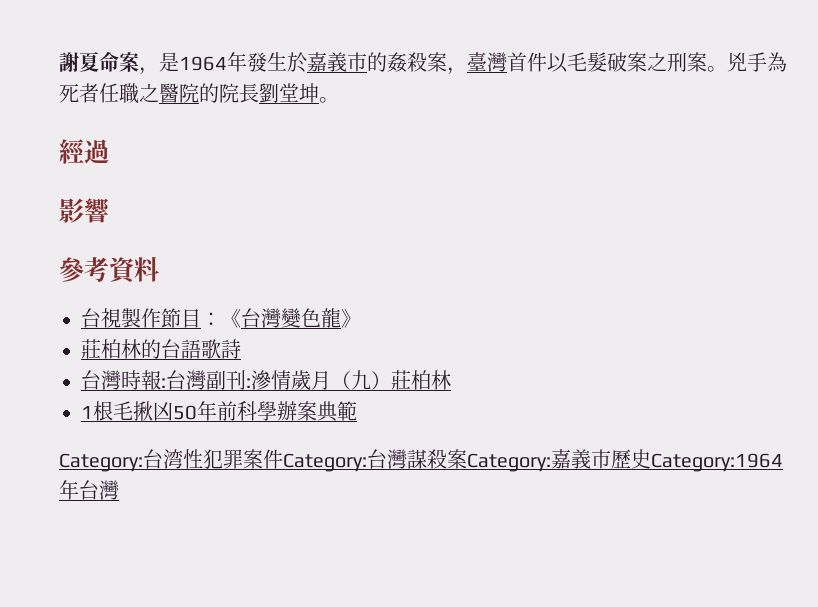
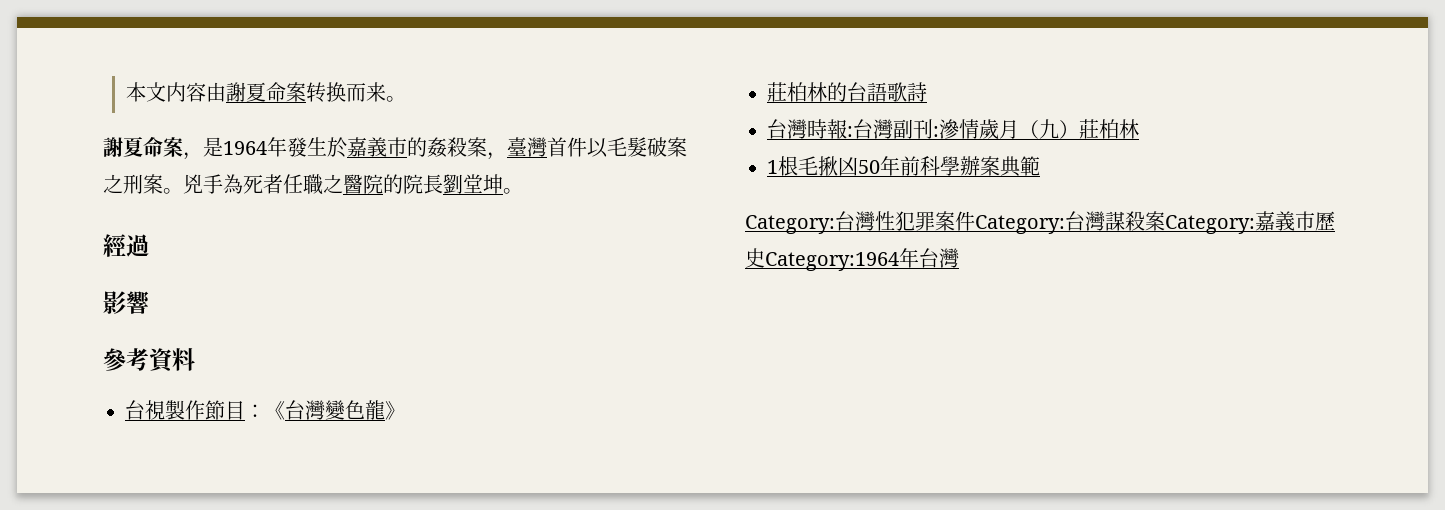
+ 本文内容由謝夏命案转换而来。
- Category:台湾性犯罪案件Category:台灣謀殺案Category:嘉義市歷史Category:1964年台灣
+ Category:台灣性犯罪案件Category:台灣謀殺案Category:嘉義市歷史Category:1964年台灣

